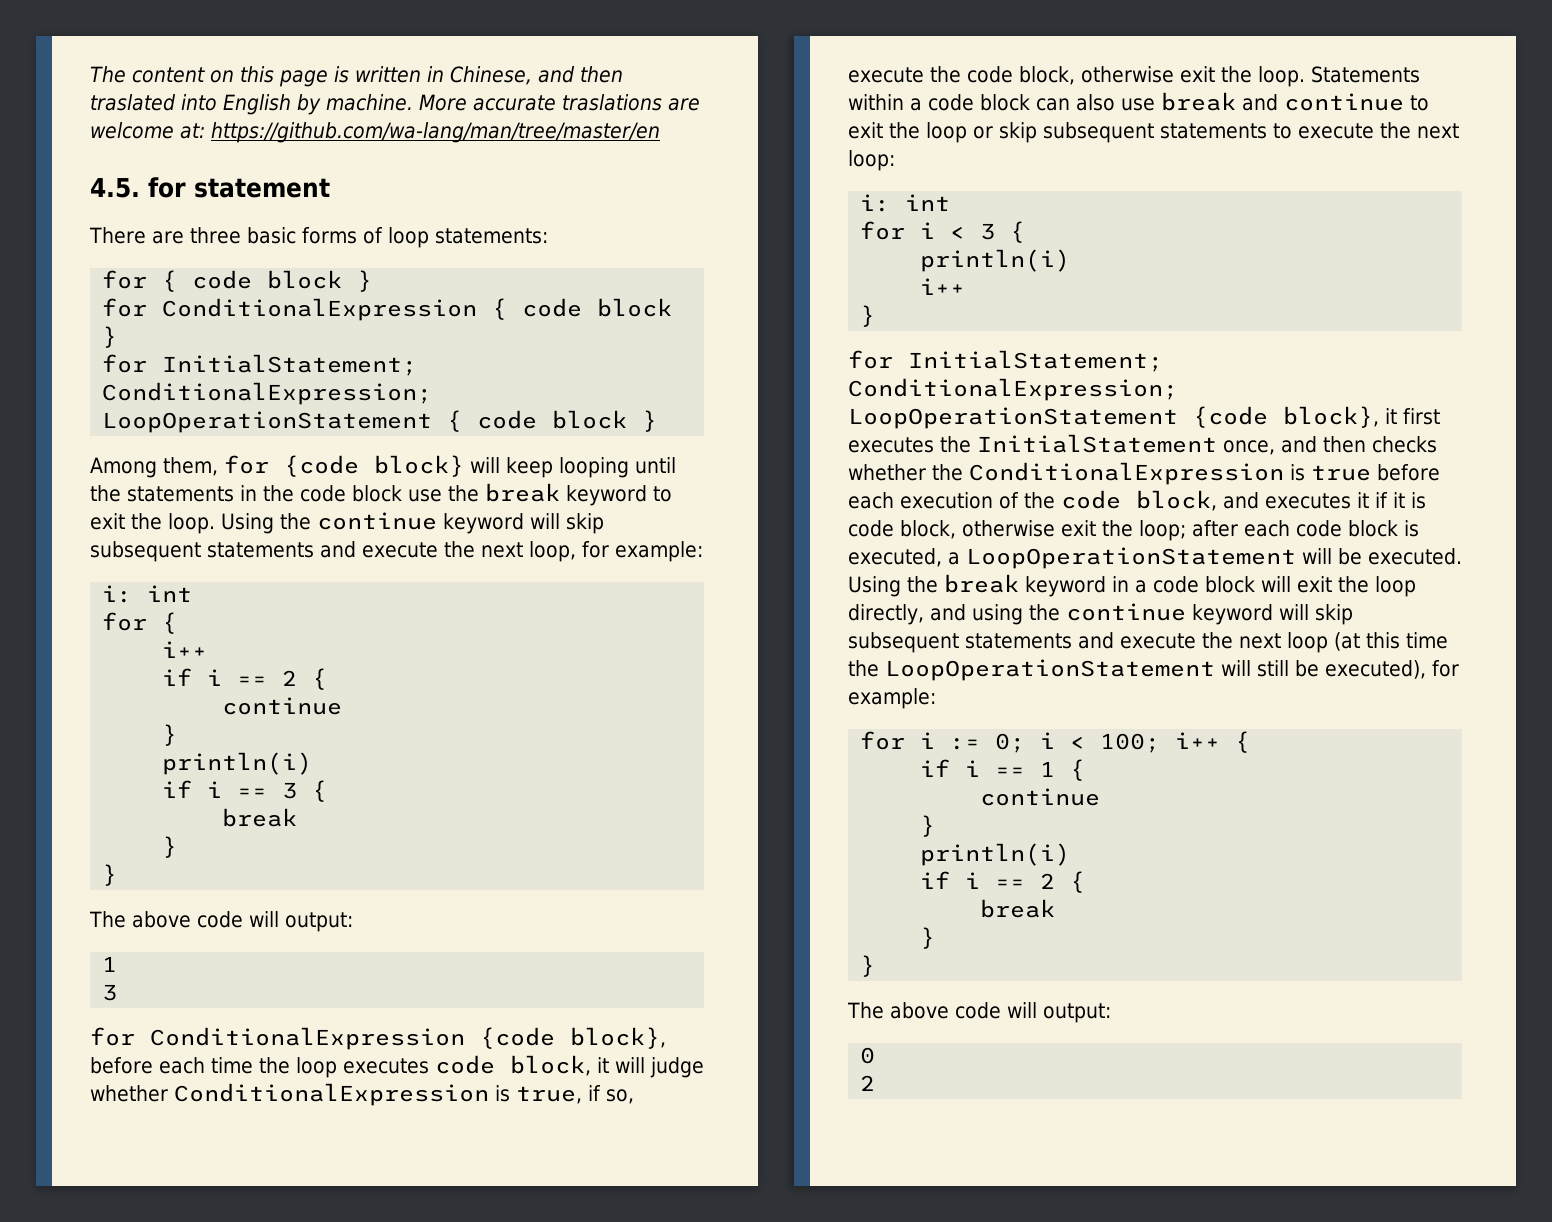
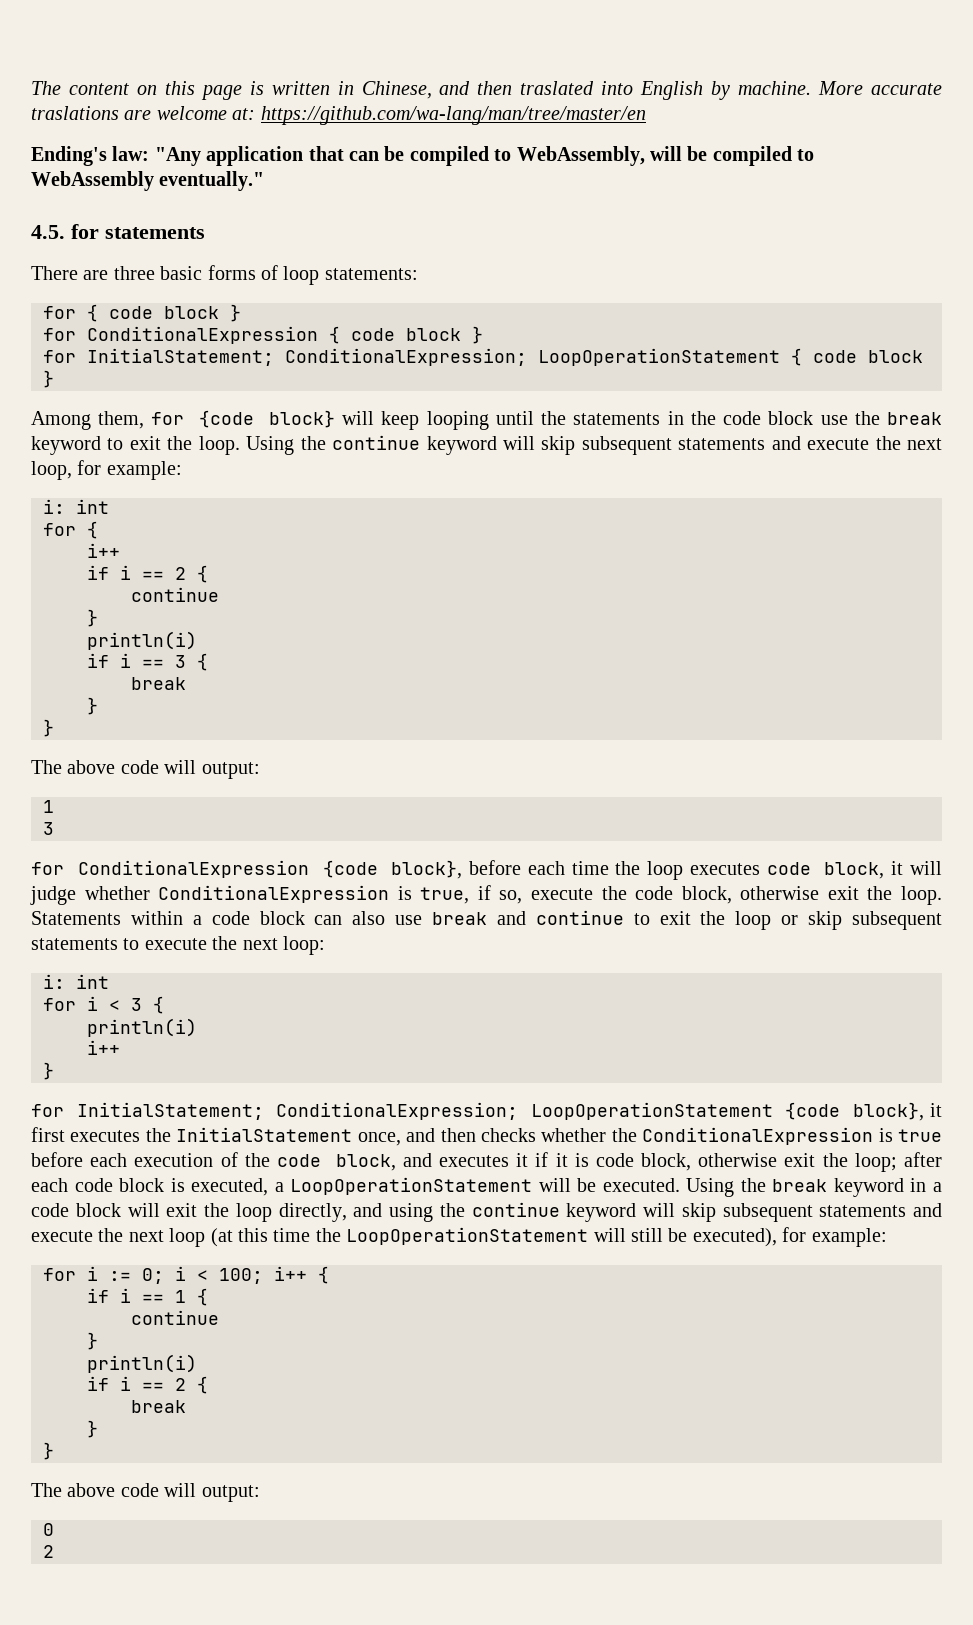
+ Ending's law: "Any application that can be compiled to WebAssembly, will be compiled to WebAssembly eventually."
- 4.5. for statement
+ 4.5. for statements

